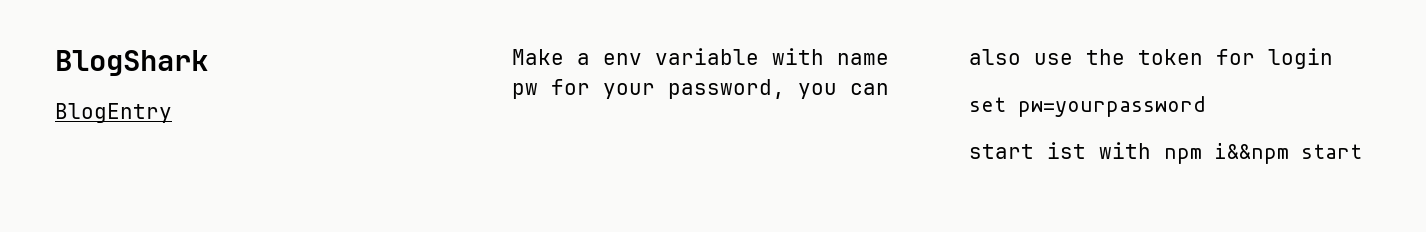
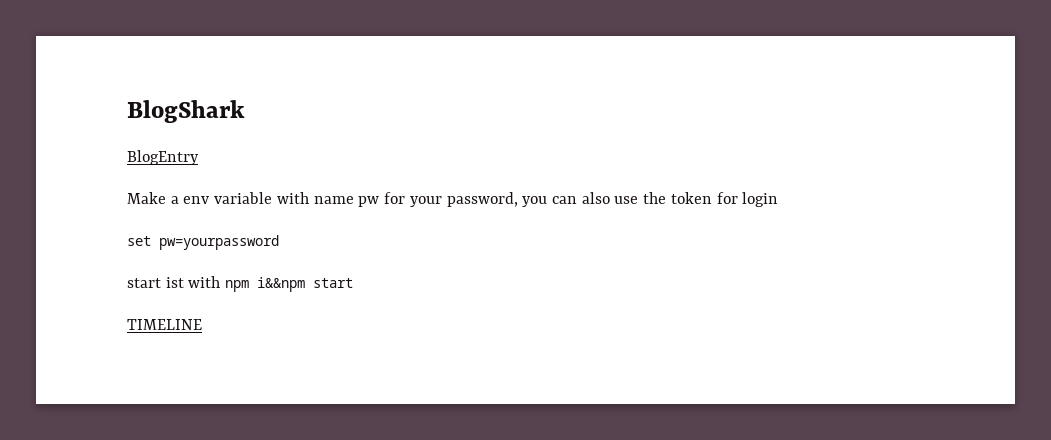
+ TIMELINE

